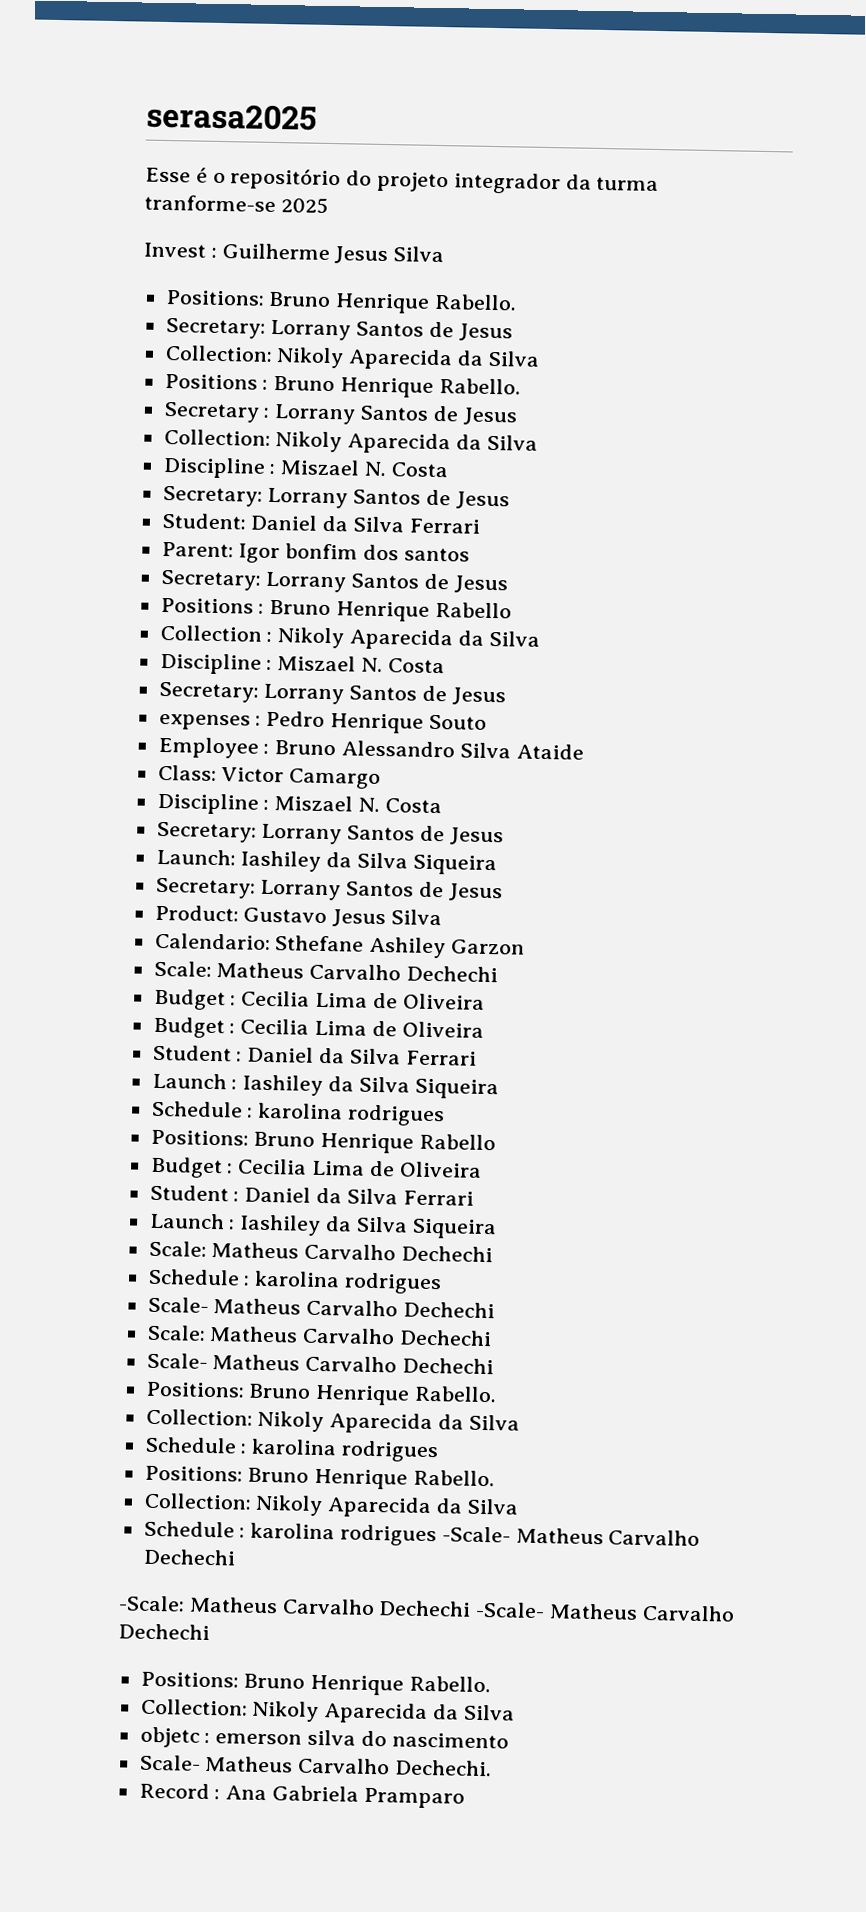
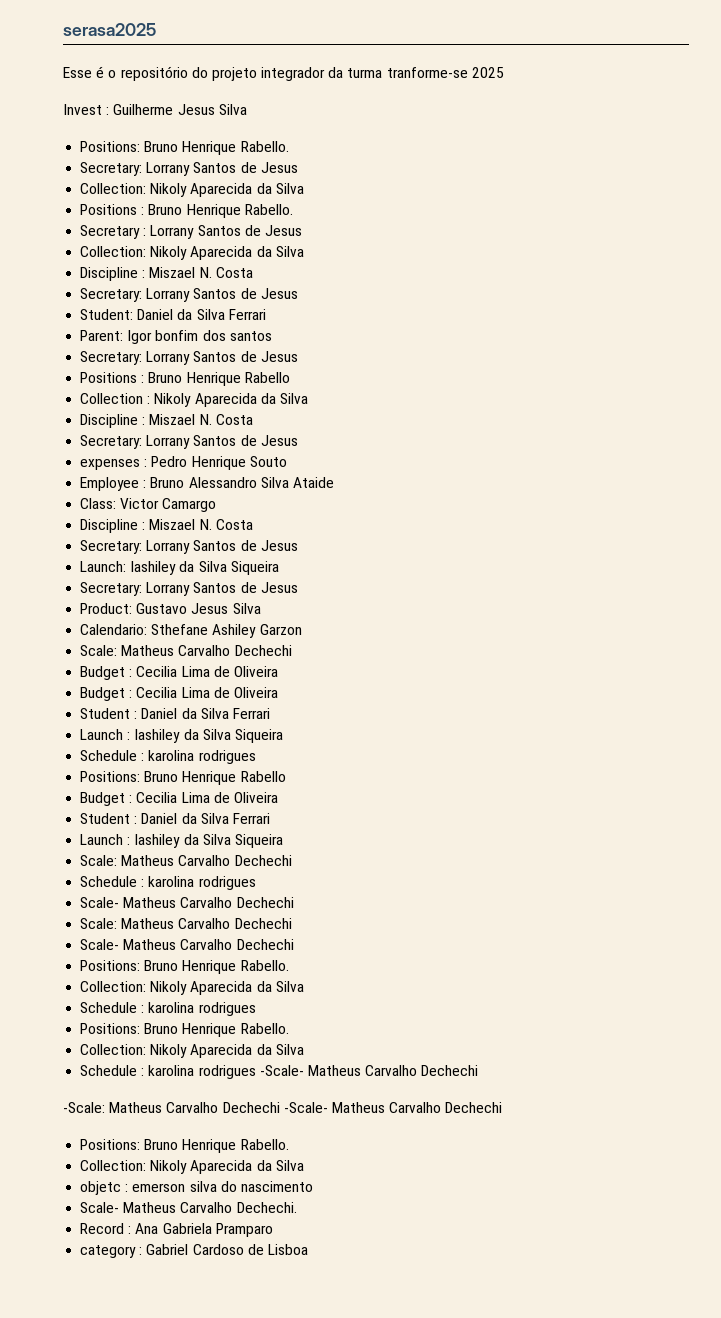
+ category : Gabriel Cardoso de Lisboa

